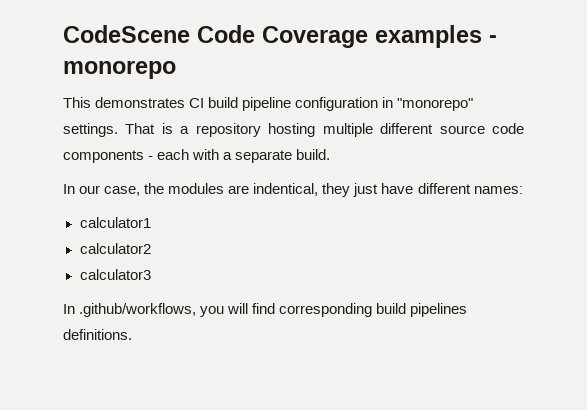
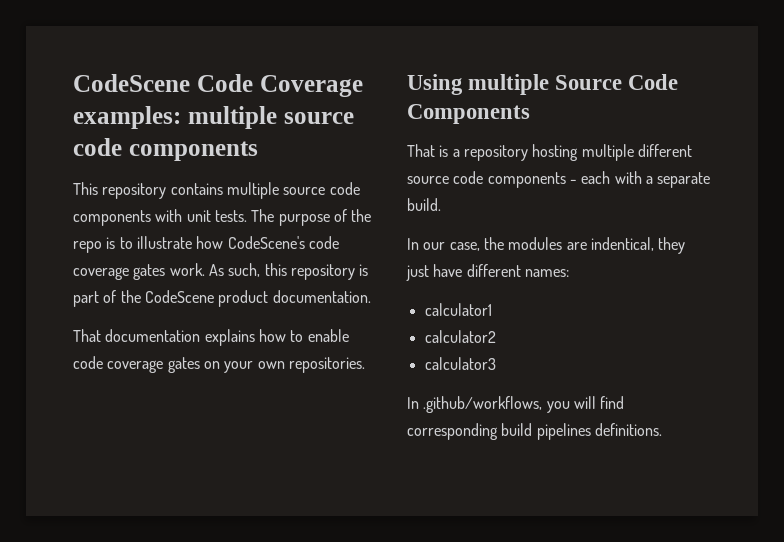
- CodeScene Code Coverage examples - monorepo
- This demonstrates CI build pipeline configuration in "monorepo" settings. That is a repository hosting multiple different source code components - each with a separate build.
+ CodeScene Code Coverage examples: multiple source code components
+ This repository contains multiple source code components with unit tests. The purpose of the repo is to illustrate how CodeScene's code coverage gates work. As such, this repository is part of the CodeScene product documentation.
+ That documentation explains how to enable code coverage gates on your own repositories.
+ Using multiple Source Code Components
+ That is a repository hosting multiple different source code components - each with a separate build.

